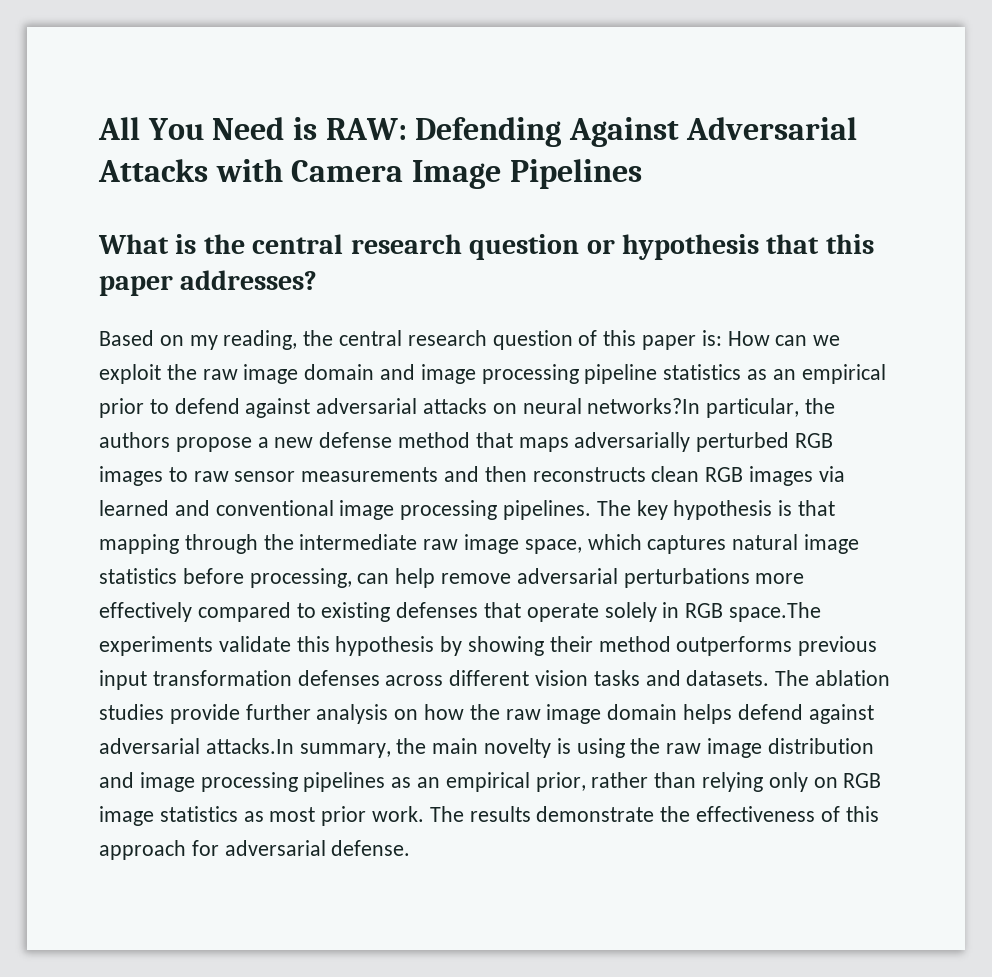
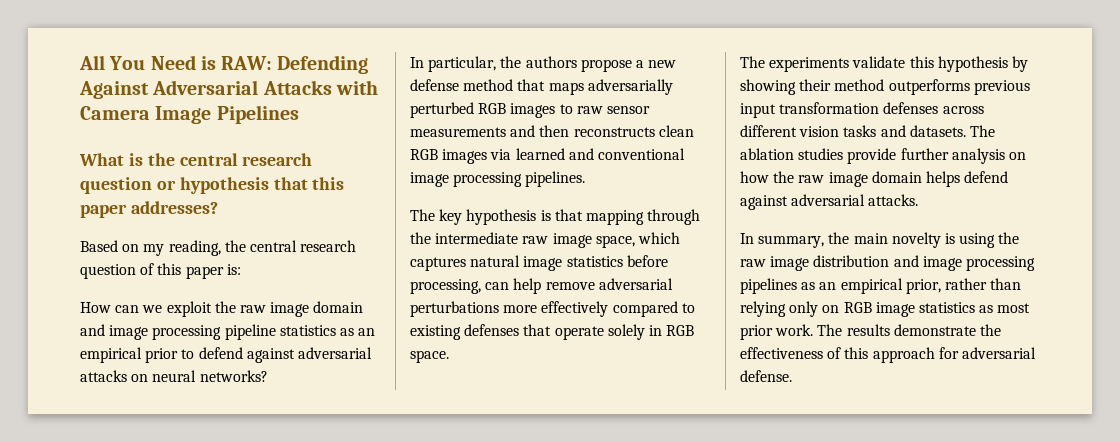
- Based on my reading, the central research question of this paper is: How can we exploit the raw image domain and image processing pipeline statistics as an empirical prior to defend against adversarial attacks on neural networks?In particular, the authors propose a new defense method that maps adversarially perturbed RGB images to raw sensor measurements and then reconstructs clean RGB images via learned and conventional image processing pipelines. The key hypothesis is that mapping through the intermediate raw image space, which captures natural image statistics before processing, can help remove adversarial perturbations more effectively compared to existing defenses that operate solely in RGB space.The experiments validate this hypothesis by showing their method outperforms previous input transformation defenses across different vision tasks and datasets.
+ Based on my reading, the central research question of this paper is:
+ How can we exploit the raw image domain and image processing pipeline statistics as an empirical prior to defend against adversarial attacks on neural networks?
+ In particular, the authors propose a new defense method that maps adversarially perturbed RGB images to raw sensor measurements and then reconstructs clean RGB images via learned and conventional image processing pipelines.
+ The key hypothesis is that mapping through the intermediate raw image space, which captures natural image statistics before processing, can help remove adversarial perturbations more effectively compared to existing defenses that operate solely in RGB space.
+ The experiments validate this hypothesis by showing their method outperforms previous input transformation defenses across different vision tasks and datasets.
- The ablation studies provide further analysis on how the raw image domain helps defend against adversarial attacks.In summary, the main novelty is using the raw image distribution and image processing pipelines as an empirical prior, rather than relying only on RGB image statistics as most prior work.
+ The ablation studies provide further analysis on how the raw image domain helps defend against adversarial attacks.
+ In summary, the main novelty is using the raw image distribution and image processing pipelines as an empirical prior, rather than relying only on RGB image statistics as most prior work.

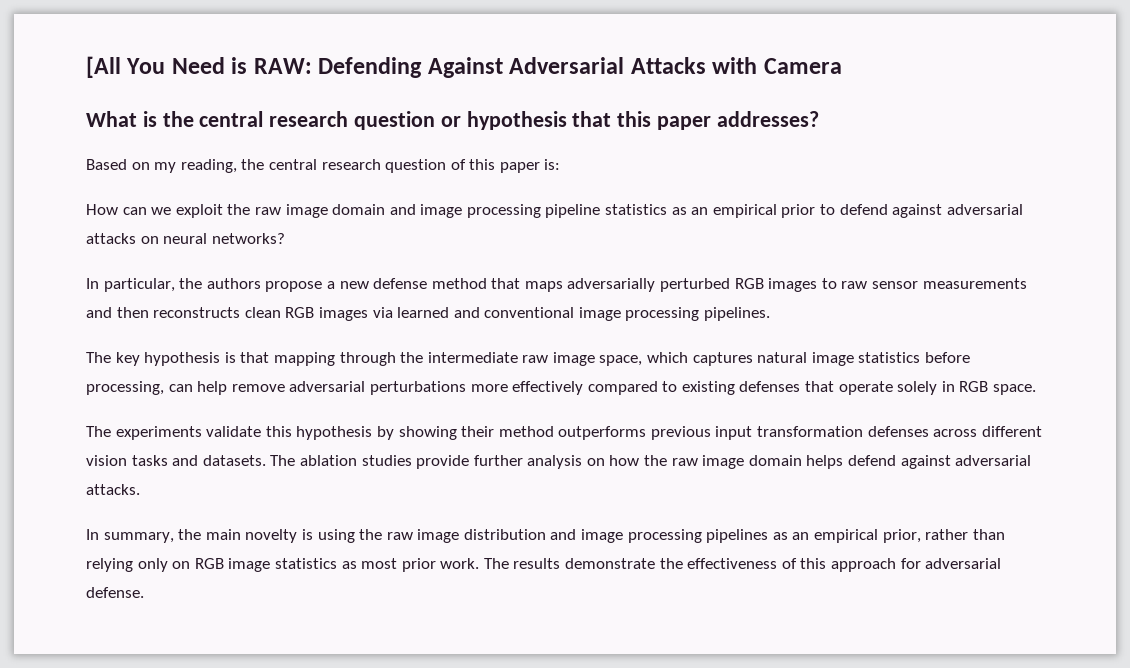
- All You Need is RAW: Defending Against Adversarial Attacks with Camera Image Pipelines
+ [All You Need is RAW: Defending Against Adversarial Attacks with Camera

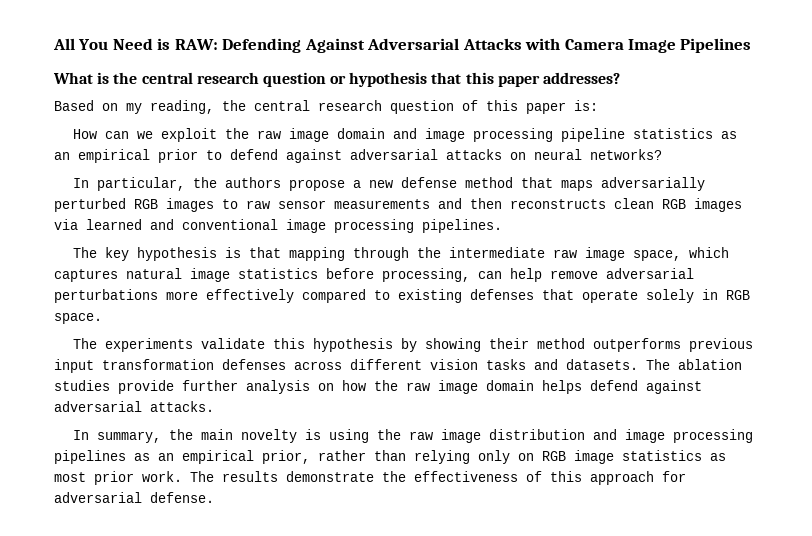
- [All You Need is RAW: Defending Against Adversarial Attacks with Camera
+ All You Need is RAW: Defending Against Adversarial Attacks with Camera Image Pipelines

